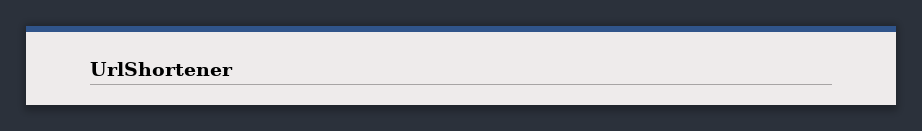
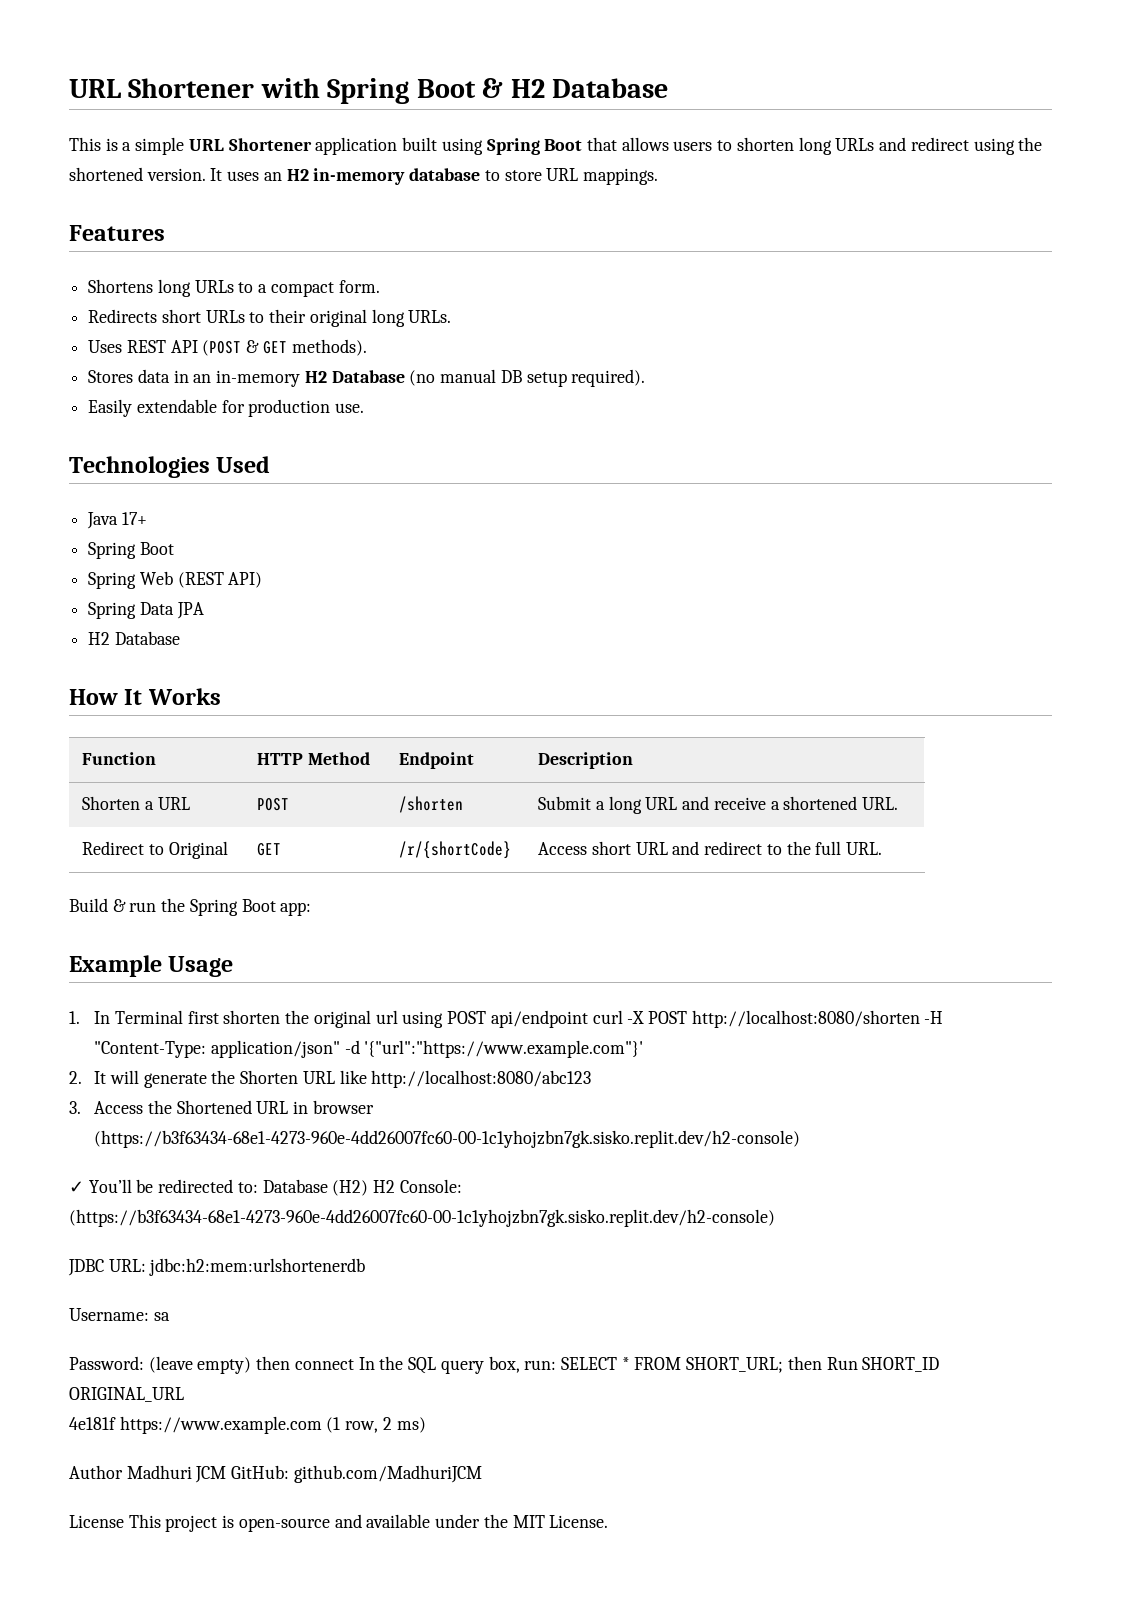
- UrlShortener
+ URL Shortener with Spring Boot & H2 Database
+ This is a simple URL Shortener application built using Spring Boot that allows users to shorten long URLs and redirect using the shortened version. It uses an H2 in-memory database to store URL mappings.
+ Features
+ Shortens long URLs to a compact form.
+ Redirects short URLs to their original long URLs.
+ Uses REST API (POST & GET methods).
+ Stores data in an in-memory H2 Database (no manual DB setup required).
+ Easily extendable for production use.
+ Technologies Used
+ Java 17+
+ Spring Boot
+ Spring Web (REST API)
+ Spring Data JPA
+ H2 Database
+ How It Works
+ Function | HTTP Method | Endpoint | Description
+ Shorten a URL | POST | /shorten | Submit a long URL and receive a shortened URL.
+ Redirect to Original | GET | /r/{shortCode} | Access short URL and redirect to the full URL.
+ Build & run the Spring Boot app:
+ Example Usage
+ 1. In Terminal first shorten the original url using POST api/endpoint curl -X POST http://localhost:8080/shorten -H "Content-Type: application/json" -d '{"url":"https://www.example.com"}'
+ 2. It will generate the Shorten URL like http://localhost:8080/abc123
+ 3. Access the Shortened URL in browser (https://b3f63434-68e1-4273-960e-4dd26007fc60-00-1c1yhojzbn7gk.sisko.replit.dev/h2-console)
+ ✓ You’ll be redirected to: Database (H2) H2 Console: (https://b3f63434-68e1-4273-960e-4dd26007fc60-00-1c1yhojzbn7gk.sisko.replit.dev/h2-console)
+ JDBC URL: jdbc:h2:mem:urlshortenerdb
+ Username: sa
+ Password: (leave empty) then connect In the SQL query box, run: SELECT * FROM SHORT_URL; then Run SHORT_ID ORIGINAL_URL
+ 4e181f https://www.example.com (1 row, 2 ms)
+ Author Madhuri JCM GitHub: github.com/MadhuriJCM
+ License This project is open-source and available under the MIT License.

